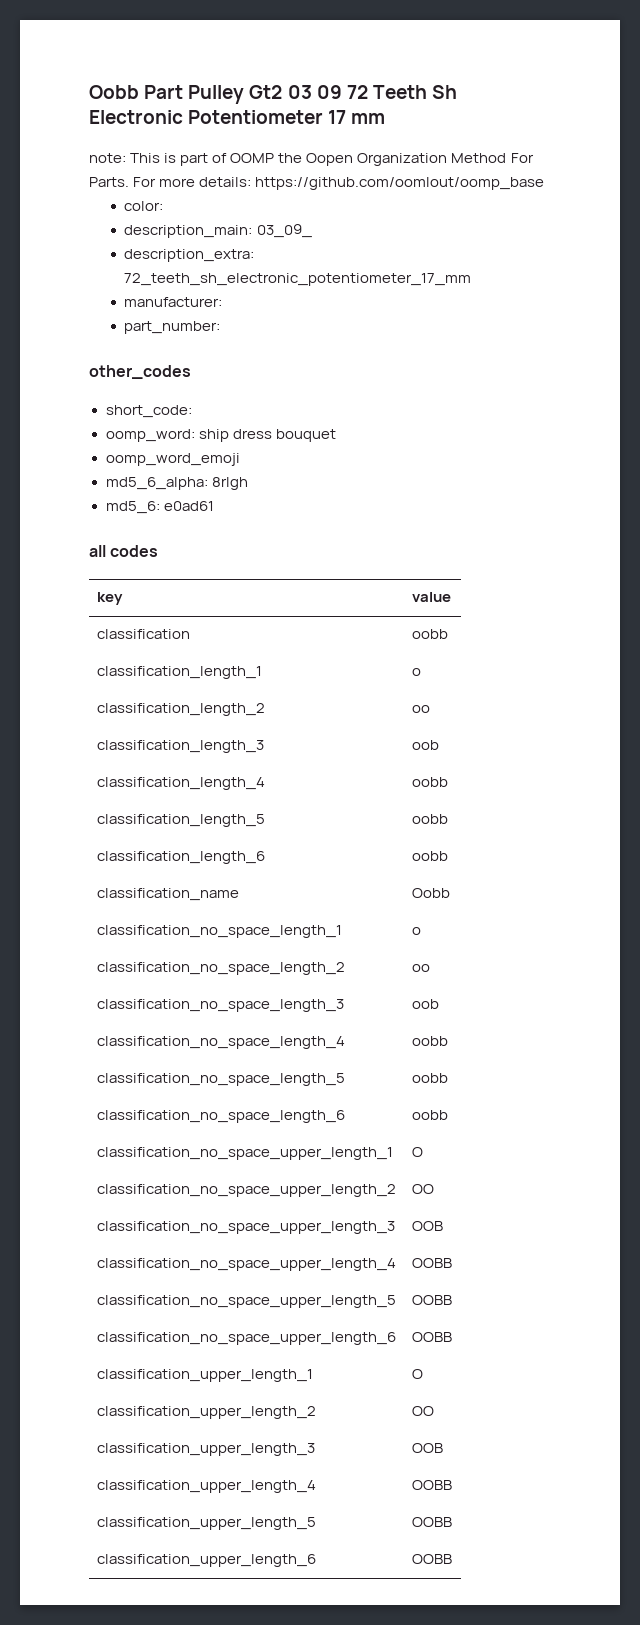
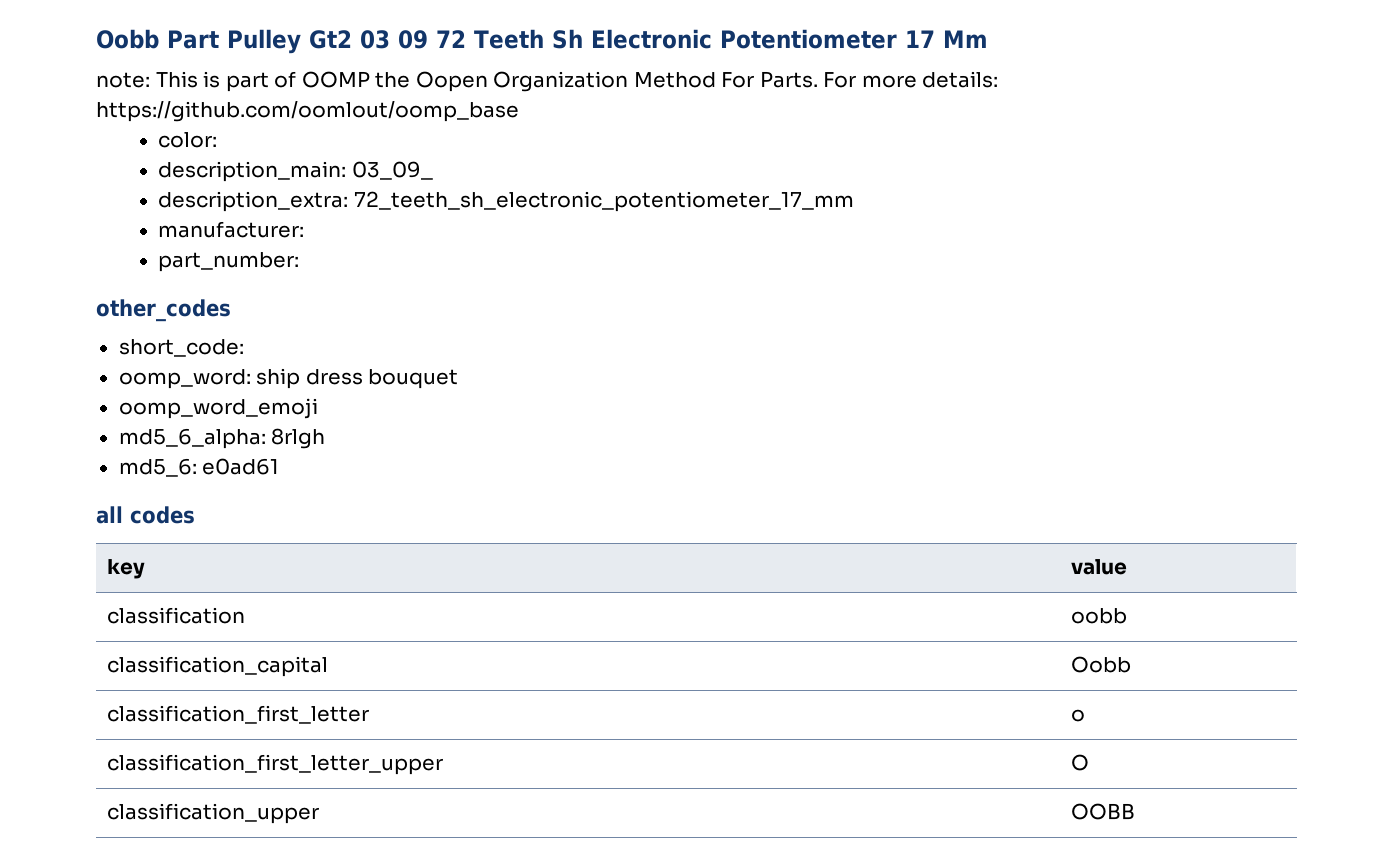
- Oobb Part Pulley Gt2 03 09 72 Teeth Sh Electronic Potentiometer 17 mm
+ Oobb Part Pulley Gt2 03 09 72 Teeth Sh Electronic Potentiometer 17 Mm
- classification_length_1 | o
- classification_length_2 | oo
- classification_length_3 | oob
- classification_length_4 | oobb
- classification_length_5 | oobb
- classification_length_6 | oobb
- classification_name | Oobb
- classification_no_space_length_1 | o
- classification_no_space_length_2 | oo
- classification_no_space_length_3 | oob
- classification_no_space_length_4 | oobb
- classification_no_space_length_5 | oobb
- classification_no_space_length_6 | oobb
- classification_no_space_upper_length_1 | O
- classification_no_space_upper_length_2 | OO
- classification_no_space_upper_length_3 | OOB
- classification_no_space_upper_length_4 | OOBB
- classification_no_space_upper_length_5 | OOBB
- classification_no_space_upper_length_6 | OOBB
- classification_upper_length_1 | O
- classification_upper_length_2 | OO
- classification_upper_length_3 | OOB
- classification_upper_length_4 | OOBB
- classification_upper_length_5 | OOBB
- classification_upper_length_6 | OOBB
+ classification_capital | Oobb
+ classification_first_letter | o
+ classification_first_letter_upper | O
+ classification_upper | OOBB

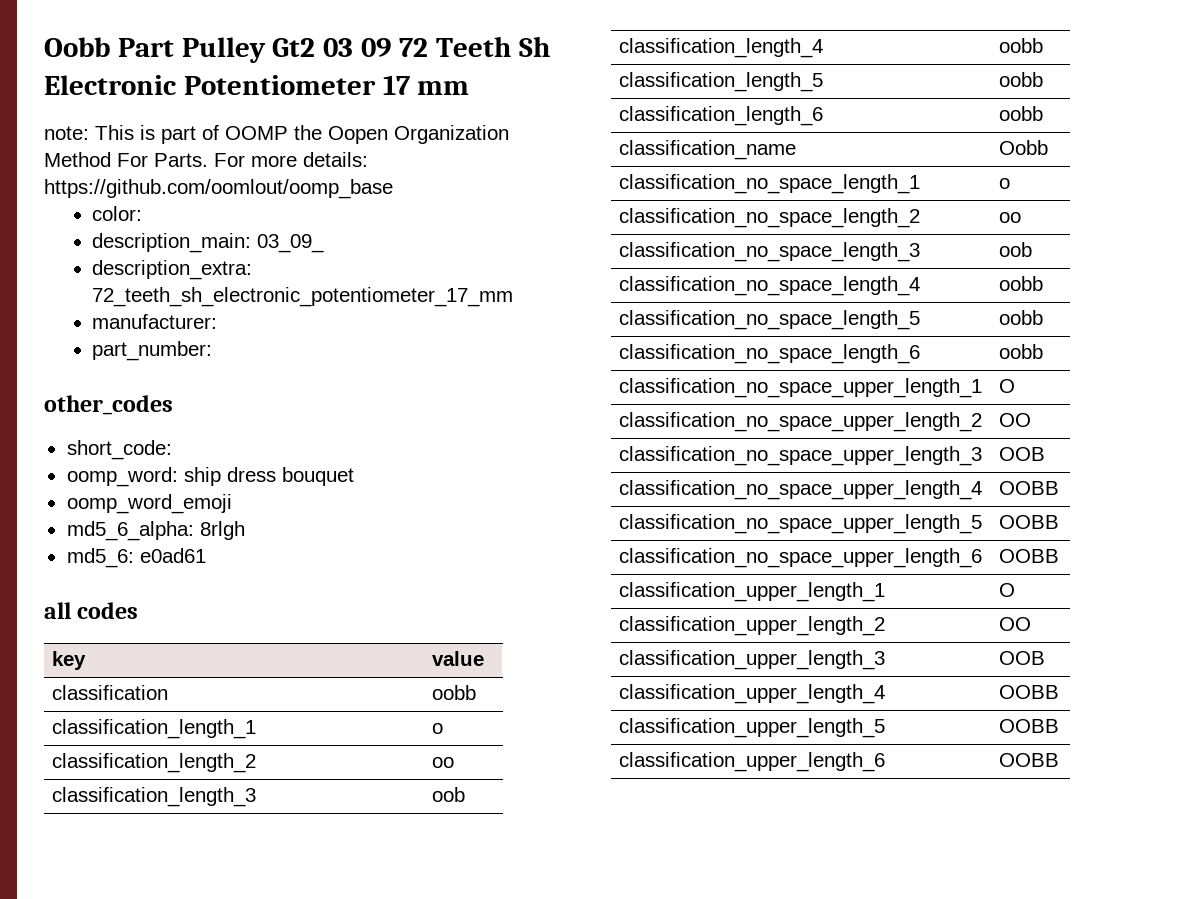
- Oobb Part Pulley Gt2 03 09 72 Teeth Sh Electronic Potentiometer 17 Mm
+ Oobb Part Pulley Gt2 03 09 72 Teeth Sh Electronic Potentiometer 17 mm
- classification_capital | Oobb
+ classification_length_1 | o
+ classification_length_2 | oo
+ classification_length_3 | oob
+ classification_length_4 | oobb
+ classification_length_5 | oobb
+ classification_length_6 | oobb
+ classification_name | Oobb
- classification_first_letter | o
- classification_first_letter_upper | O
- classification_upper | OOBB
+ classification_no_space_length_1 | o
+ classification_no_space_length_2 | oo
+ classification_no_space_length_3 | oob
+ classification_no_space_length_4 | oobb
+ classification_no_space_length_5 | oobb
+ classification_no_space_length_6 | oobb
+ classification_no_space_upper_length_1 | O
+ classification_no_space_upper_length_2 | OO
+ classification_no_space_upper_length_3 | OOB
+ classification_no_space_upper_length_4 | OOBB
+ classification_no_space_upper_length_5 | OOBB
+ classification_no_space_upper_length_6 | OOBB
+ classification_upper_length_1 | O
+ classification_upper_length_2 | OO
+ classification_upper_length_3 | OOB
+ classification_upper_length_4 | OOBB
+ classification_upper_length_5 | OOBB
+ classification_upper_length_6 | OOBB

